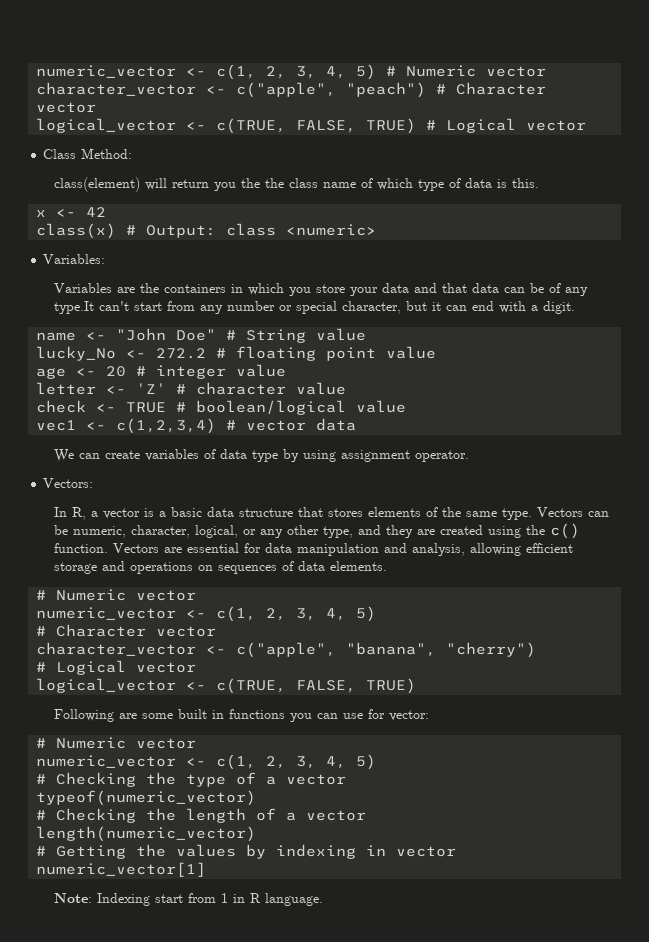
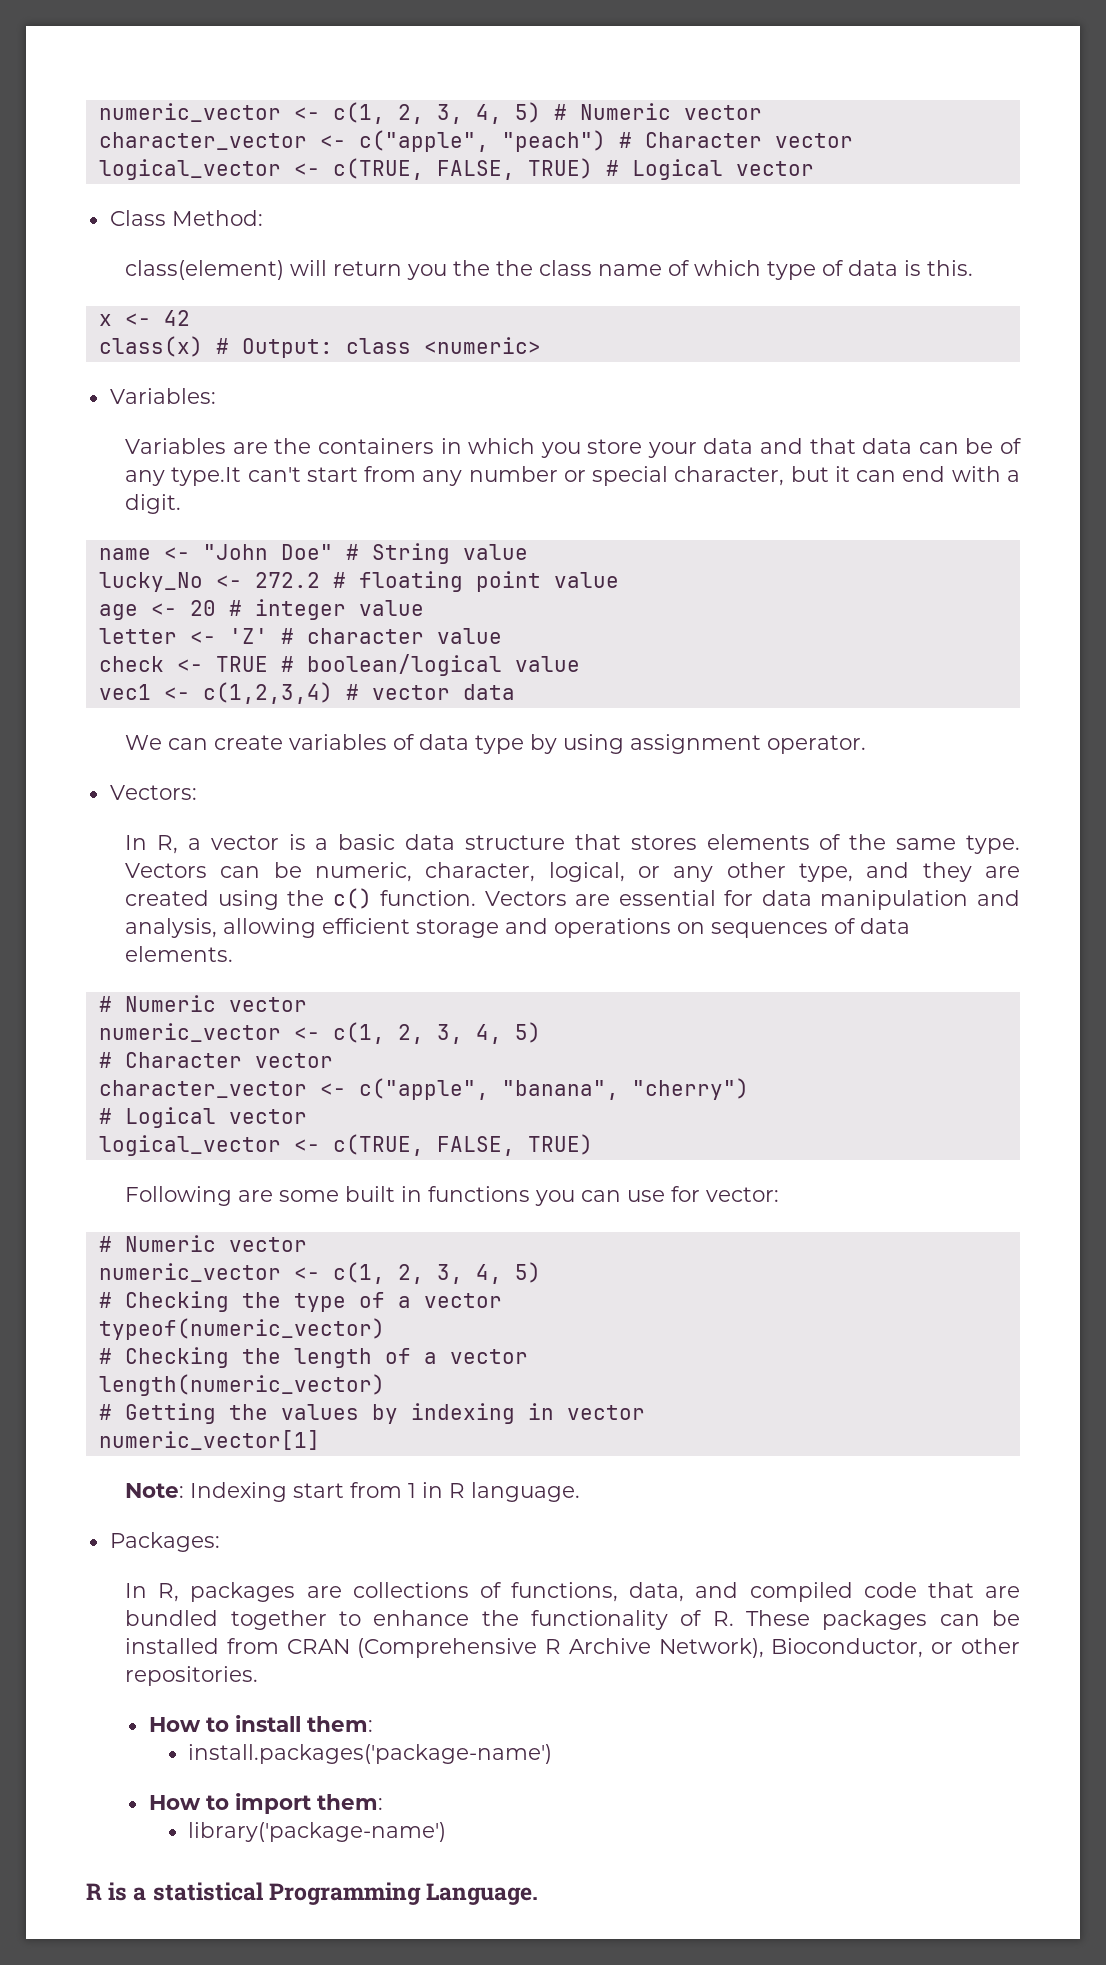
+ Packages:
+ In R, packages are collections of functions, data, and compiled code that are bundled together to enhance the functionality of R. These packages can be installed from CRAN (Comprehensive R Archive Network), Bioconductor, or other repositories.
+ How to install them:
+ install.packages('package-name')
+ How to import them:
+ library('package-name')
+ R is a statistical Programming Language.

